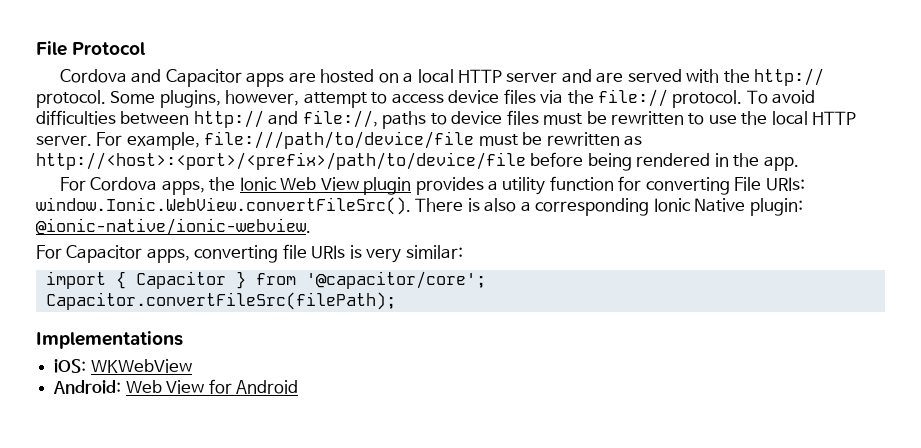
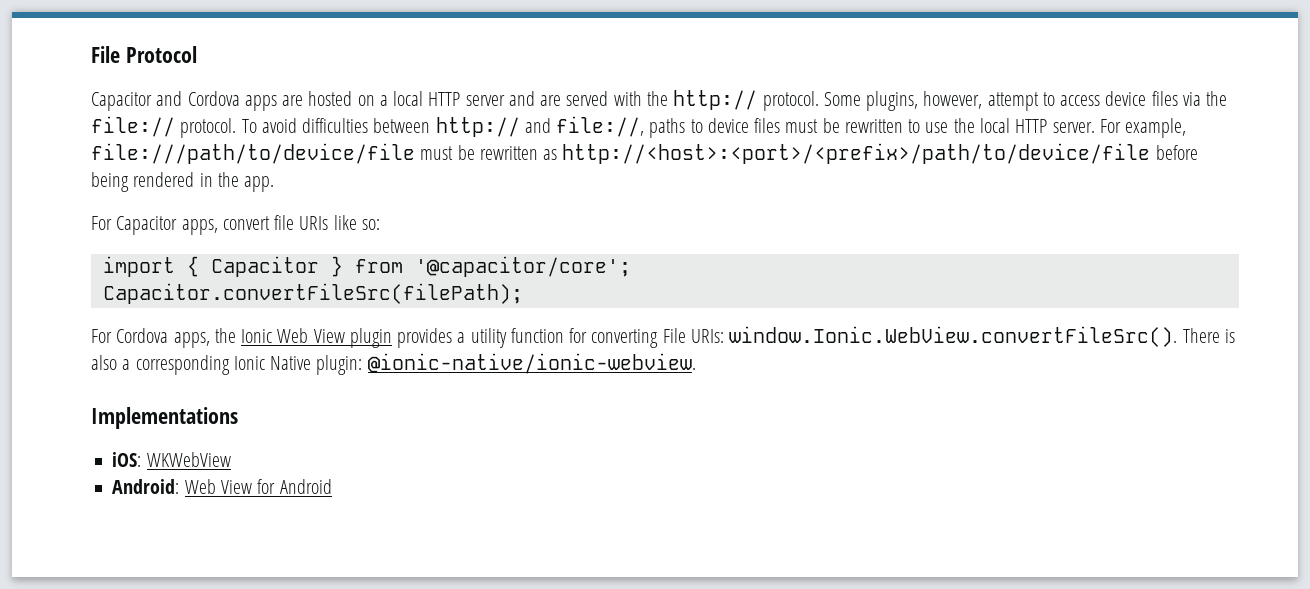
- Cordova and Capacitor apps are hosted on a local HTTP server and are served with the http:// protocol.
+ Capacitor and Cordova apps are hosted on a local HTTP server and are served with the http:// protocol.
+ For Capacitor apps, convert file URIs like so:
+ import { Capacitor } from '@capacitor/core';
+ Capacitor.convertFileSrc(filePath);
- For Capacitor apps, converting file URIs is very similar:
- import { Capacitor } from '@capacitor/core';
- Capacitor.convertFileSrc(filePath);

